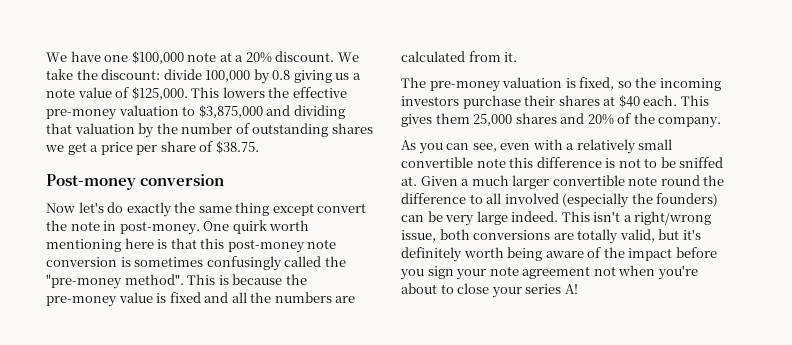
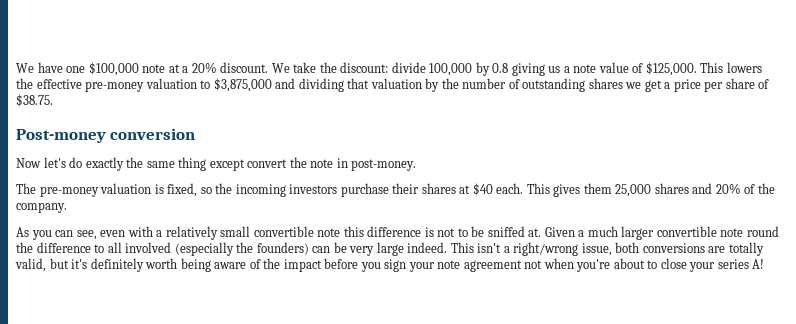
- One quirk worth mentioning here is that this post-money note conversion is sometimes confusingly called the "pre-money method". This is because the pre-money value is fixed and all the numbers are calculated from it.

